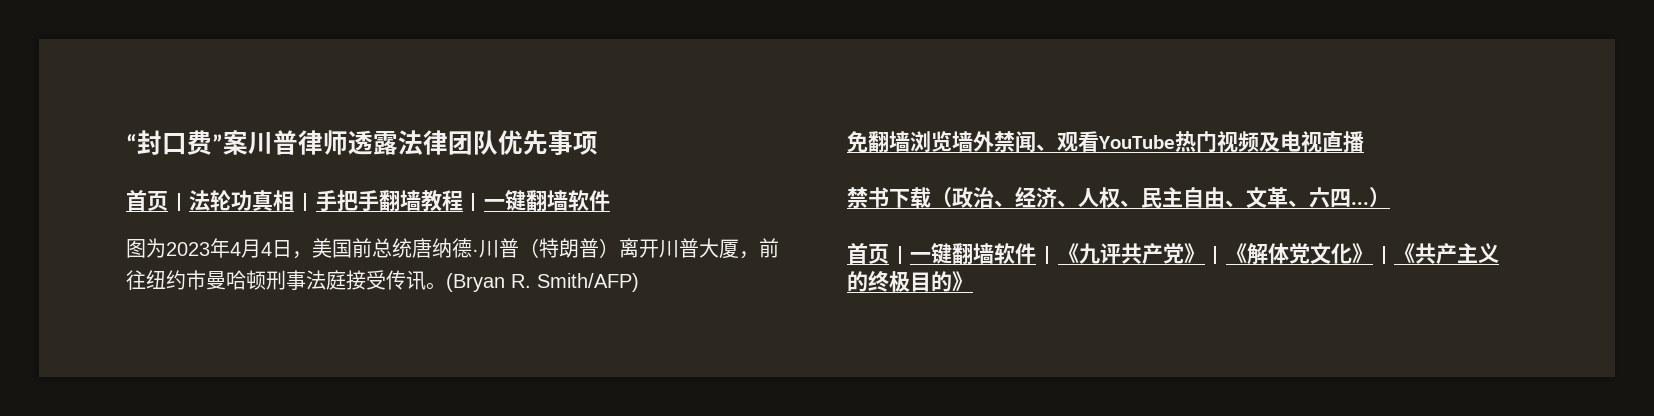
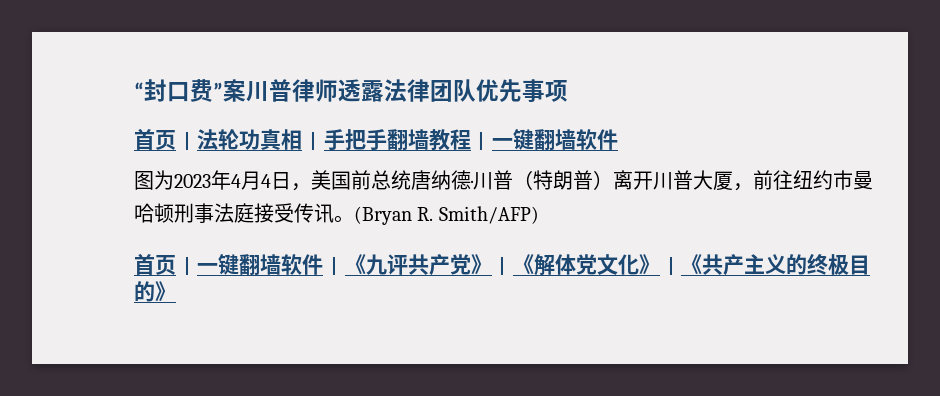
- 免翻墙浏览墙外禁闻、观看YouTube热门视频及电视直播
- 禁书下载（政治、经济、人权、民主自由、文革、六四...）

